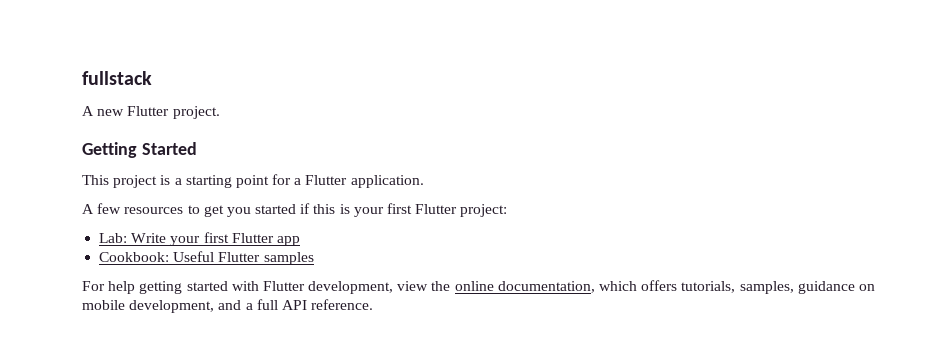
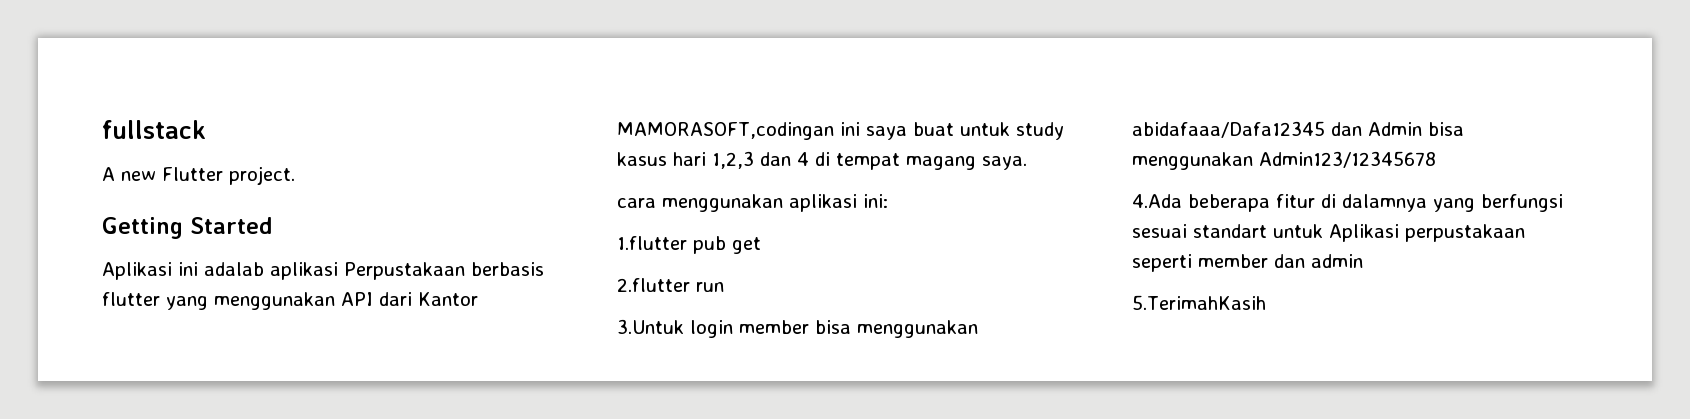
- This project is a starting point for a Flutter application.
- A few resources to get you started if this is your first Flutter project:
- Lab: Write your first Flutter app
- Cookbook: Useful Flutter samples
- For help getting started with Flutter development, view the online documentation, which offers tutorials, samples, guidance on mobile development, and a full API reference.
+ Aplikasi ini adalab aplikasi Perpustakaan berbasis flutter yang menggunakan API dari Kantor MAMORASOFT,codingan ini saya buat untuk study kasus hari 1,2,3 dan 4 di tempat magang saya.
+ cara menggunakan aplikasi ini:
+ 1.flutter pub get
+ 2.flutter run
+ 3.Untuk login member bisa menggunakan abidafaaa/Dafa12345 dan Admin bisa menggunakan Admin123/12345678
+ 4.Ada beberapa fitur di dalamnya yang berfungsi sesuai standart untuk Aplikasi perpustakaan seperti member dan admin
+ 5.TerimahKasih

